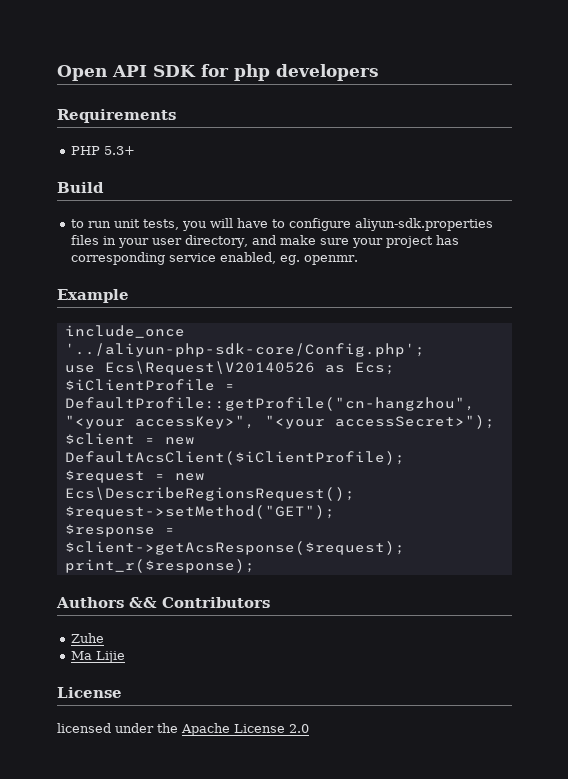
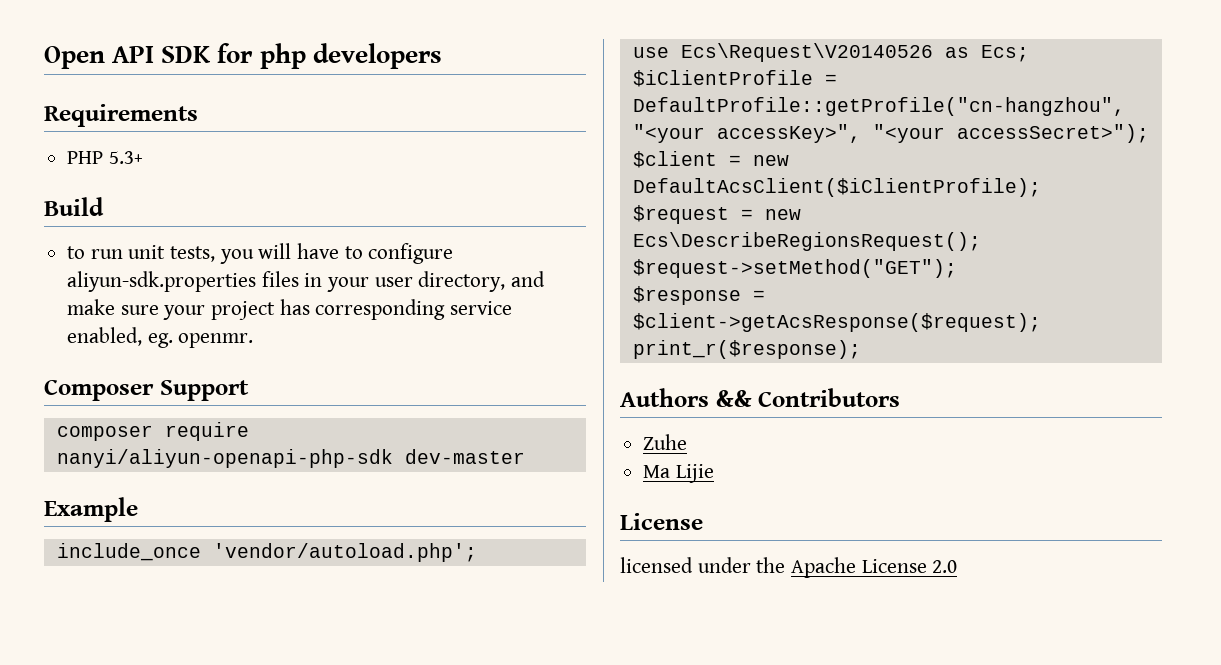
+ Composer Support
+ composer require nanyi/aliyun-openapi-php-sdk dev-master
- include_once '../aliyun-php-sdk-core/Config.php';
+ include_once 'vendor/autoload.php';

